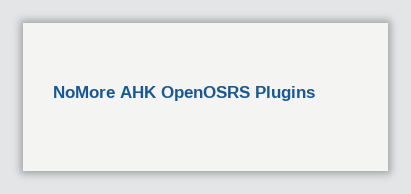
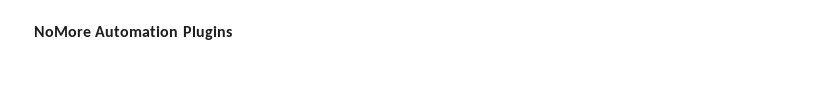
- NoMore AHK OpenOSRS Plugins
+ NoMore Automation Plugins

